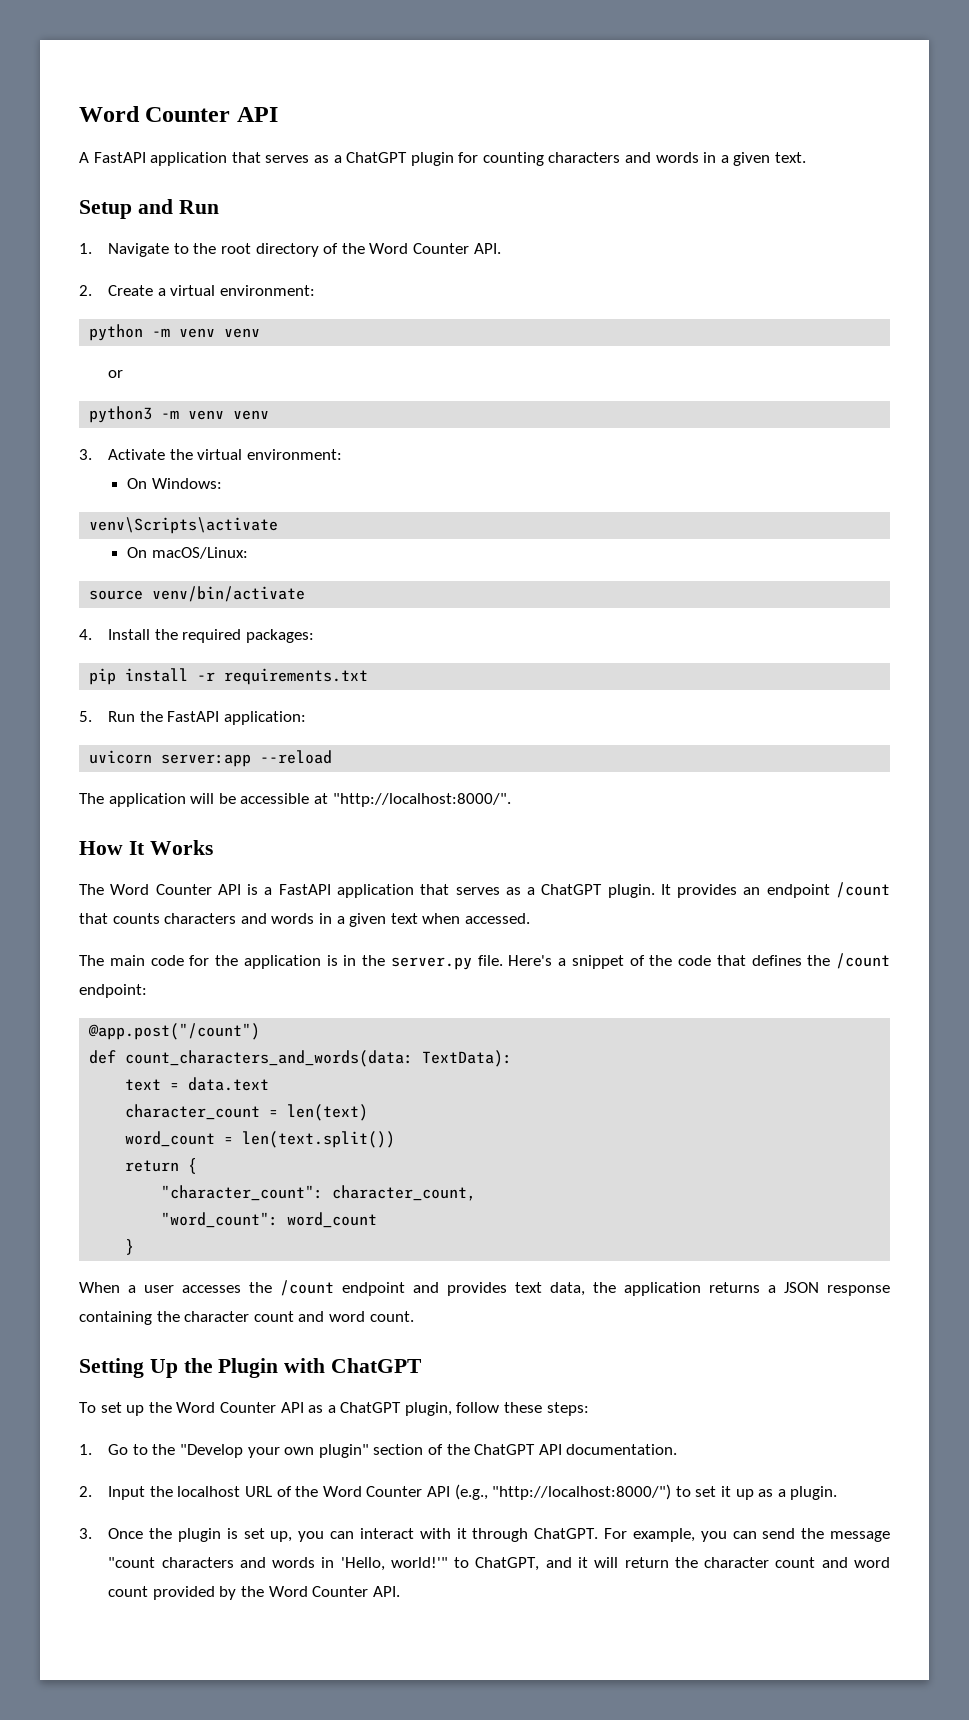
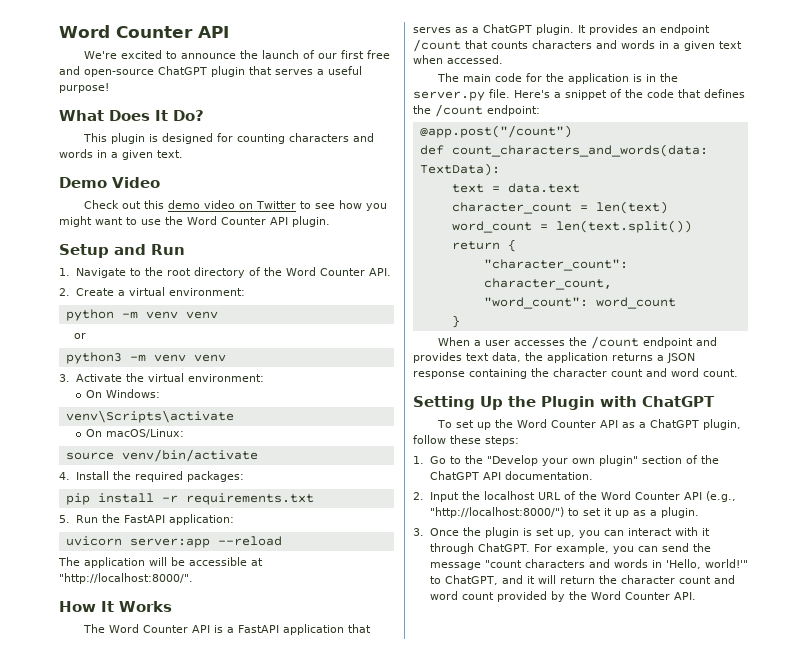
- A FastAPI application that serves as a ChatGPT plugin for counting characters and words in a given text.
+ We're excited to announce the launch of our first free and open-source ChatGPT plugin that serves a useful purpose!
+ What Does It Do?
+ This plugin is designed for counting characters and words in a given text.
+ Demo Video
+ Check out this demo video on Twitter to see how you might want to use the Word Counter API plugin.

